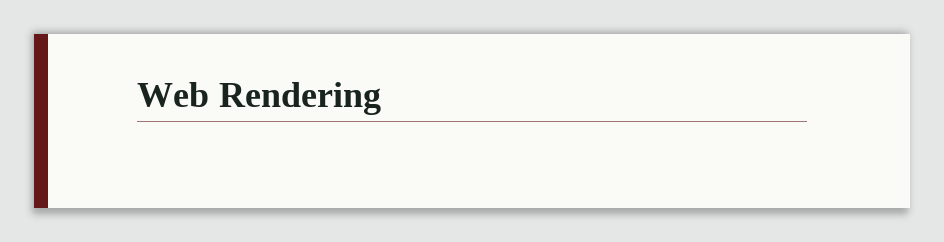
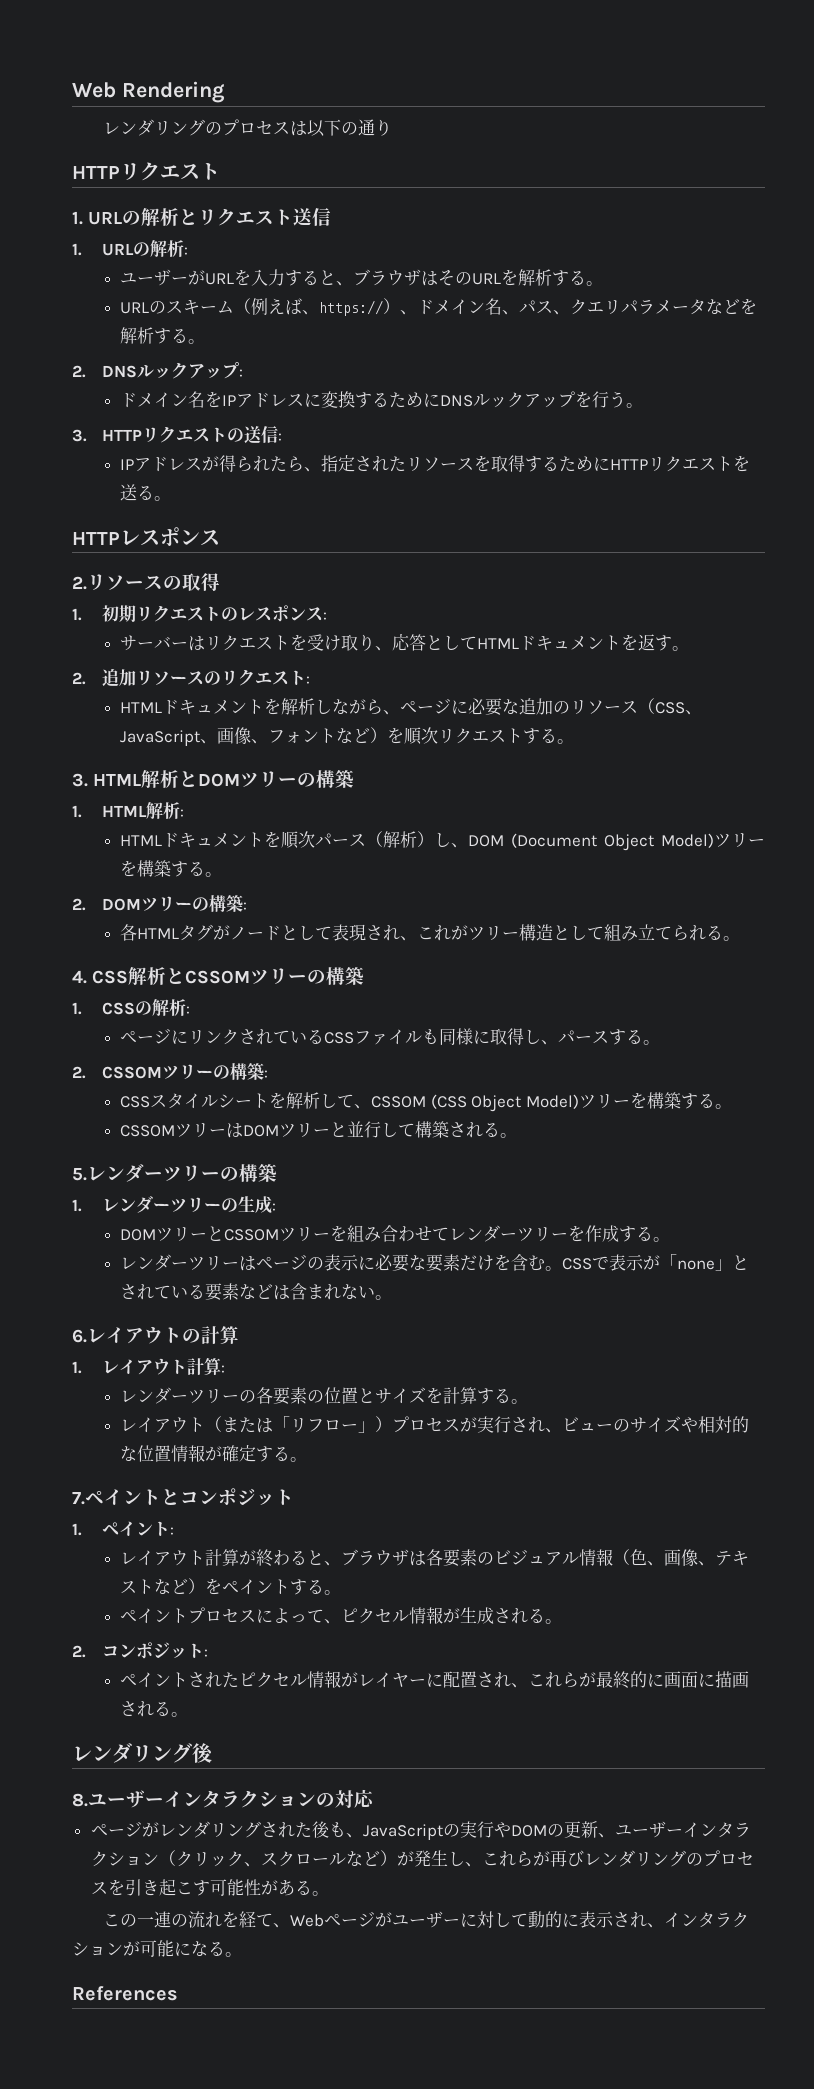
+ レンダリングのプロセスは以下の通り
+ HTTPリクエスト
+ 1. URLの解析とリクエスト送信
+ 1. URLの解析:
+ ユーザーがURLを入力すると、ブラウザはそのURLを解析する。
+ URLのスキーム（例えば、https://）、ドメイン名、パス、クエリパラメータなどを解析する。
+ 2. DNSルックアップ:
+ ドメイン名をIPアドレスに変換するためにDNSルックアップを行う。
+ 3. HTTPリクエストの送信:
+ IPアドレスが得られたら、指定されたリソースを取得するためにHTTPリクエストを送る。
+ HTTPレスポンス
+ 2.リソースの取得
+ 1.初期リクエストのレスポンス:
+ サーバーはリクエストを受け取り、応答としてHTMLドキュメントを返す。
+ 2.追加リソースのリクエスト:
+ HTMLドキュメントを解析しながら、ページに必要な追加のリソース（CSS、JavaScript、画像、フォントなど）を順次リクエストする。
+ 3. HTML解析とDOMツリーの構築
+ 1. HTML解析:
+ HTMLドキュメントを順次パース（解析）し、DOM (Document Object Model)ツリーを構築する。
+ 2. DOMツリーの構築:
+ 各HTMLタグがノードとして表現され、これがツリー構造として組み立てられる。
+ 4. CSS解析とCSSOMツリーの構築
+ 1. CSSの解析:
+ ページにリンクされているCSSファイルも同様に取得し、パースする。
+ 2. CSSOMツリーの構築:
+ CSSスタイルシートを解析して、CSSOM (CSS Object Model)ツリーを構築する。
+ CSSOMツリーはDOMツリーと並行して構築される。
+ 5.レンダーツリーの構築
+ 1.レンダーツリーの生成:
+ DOMツリーとCSSOMツリーを組み合わせてレンダーツリーを作成する。
+ レンダーツリーはページの表示に必要な要素だけを含む。CSSで表示が「none」とされている要素などは含まれない。
+ 6.レイアウトの計算
+ 1.レイアウト計算:
+ レンダーツリーの各要素の位置とサイズを計算する。
+ レイアウト（または「リフロー」）プロセスが実行され、ビューのサイズや相対的な位置情報が確定する。
+ 7.ペイントとコンポジット
+ 1.ペイント:
+ レイアウト計算が終わると、ブラウザは各要素のビジュアル情報（色、画像、テキストなど）をペイントする。
+ ペイントプロセスによって、ピクセル情報が生成される。
+ 2.コンポジット:
+ ペイントされたピクセル情報がレイヤーに配置され、これらが最終的に画面に描画される。
+ レンダリング後
+ 8.ユーザーインタラクションの対応
+ ページがレンダリングされた後も、JavaScriptの実行やDOMの更新、ユーザーインタラクション（クリック、スクロールなど）が発生し、これらが再びレンダリングのプロセスを引き起こす可能性がある。
+ この一連の流れを経て、Webページがユーザーに対して動的に表示され、インタラクションが可能になる。
+ References

